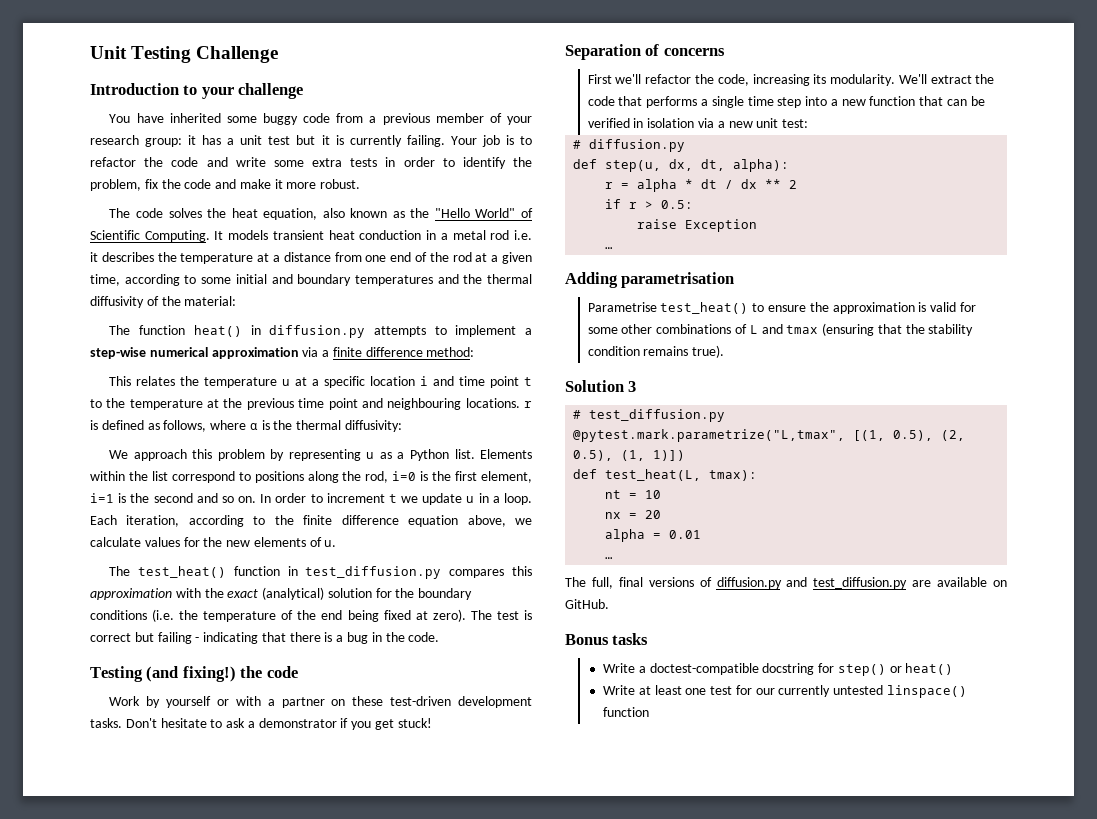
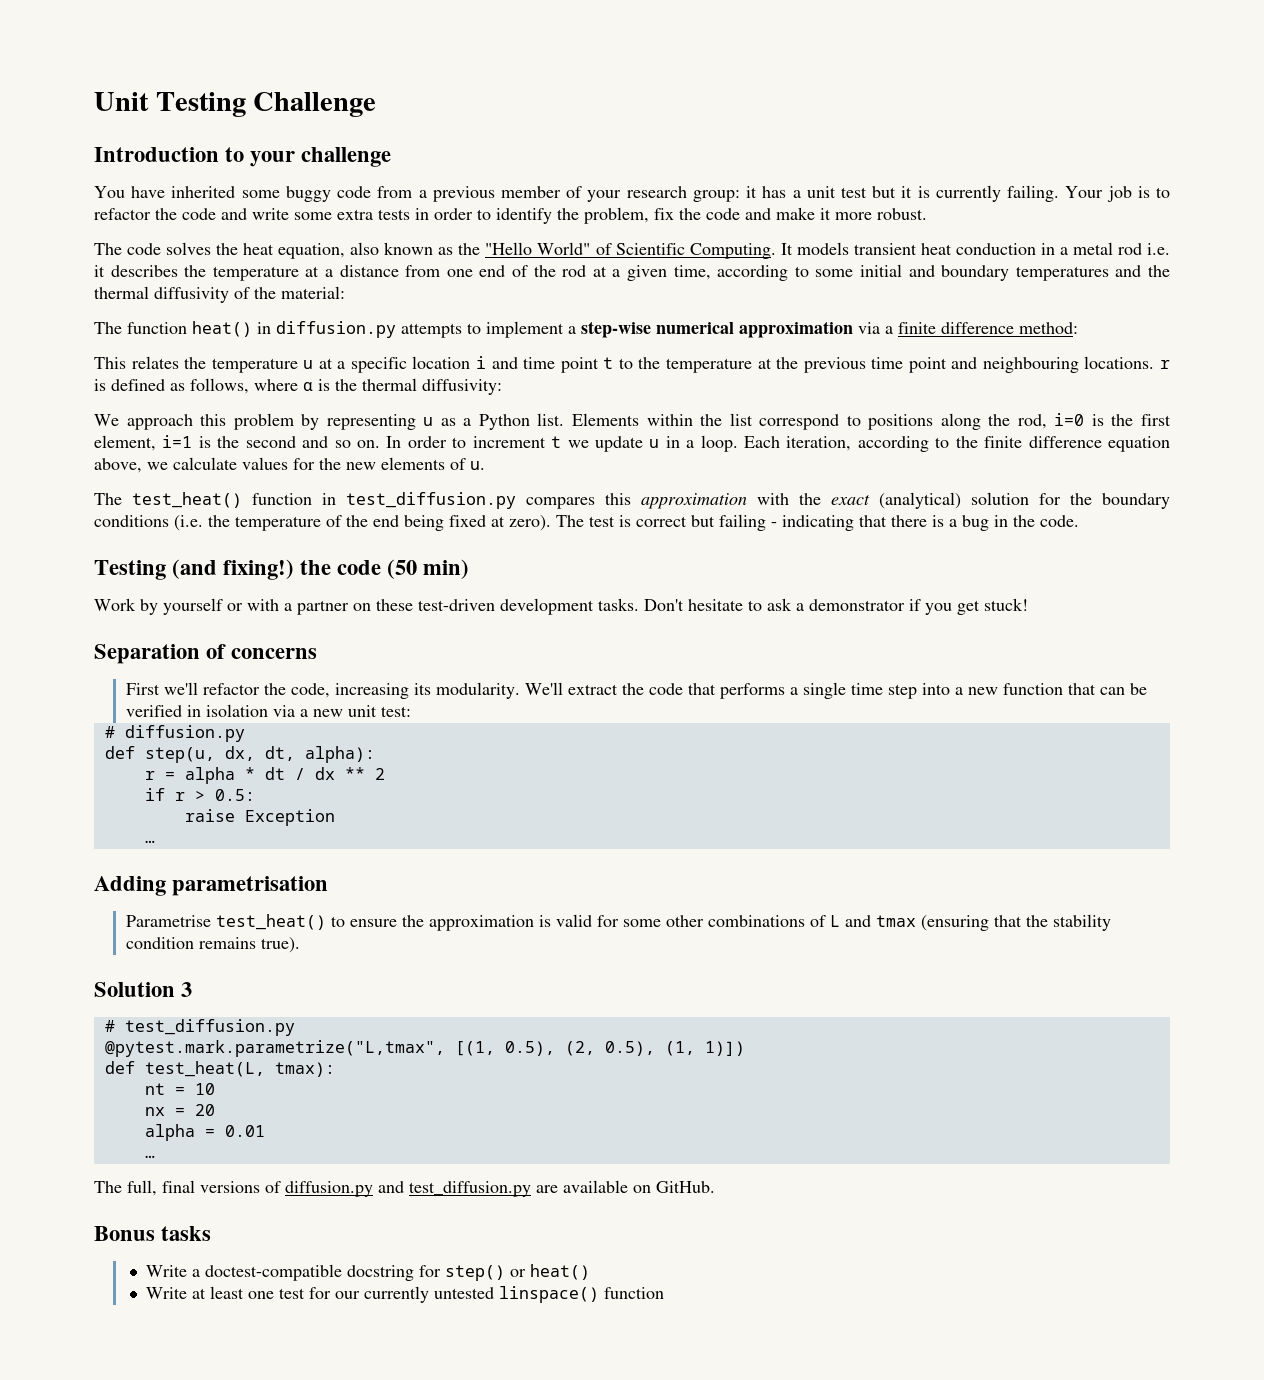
- Testing (and fixing!) the code
+ Testing (and fixing!) the code (50 min)

